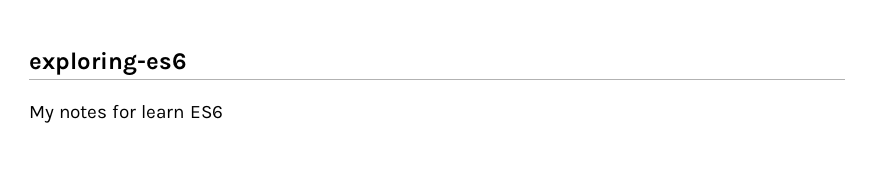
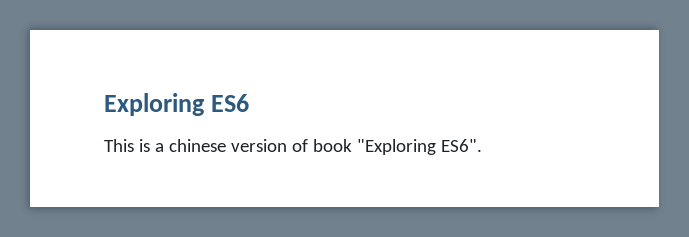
- exploring-es6
- My notes for learn ES6
+ Exploring ES6
+ This is a chinese version of book "Exploring ES6".

